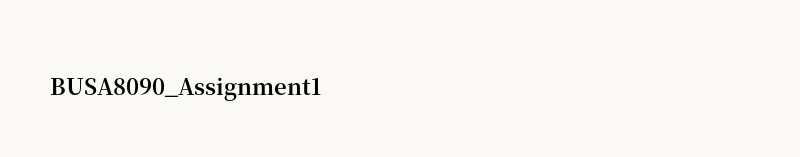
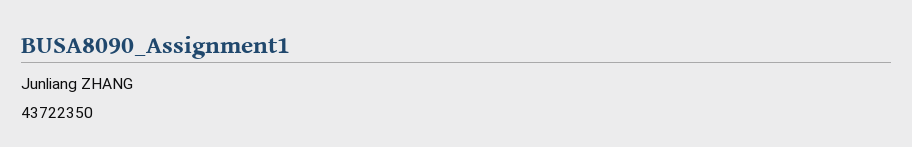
+ Junliang ZHANG
+ 43722350

